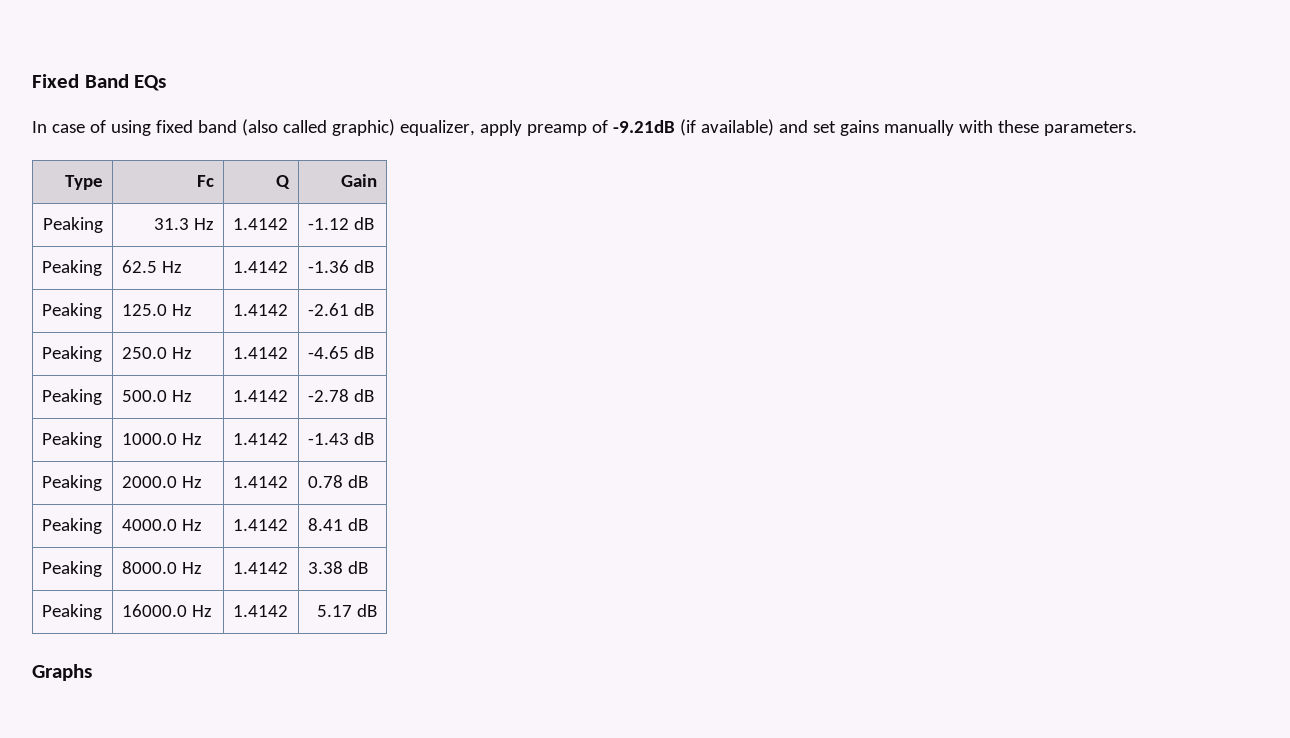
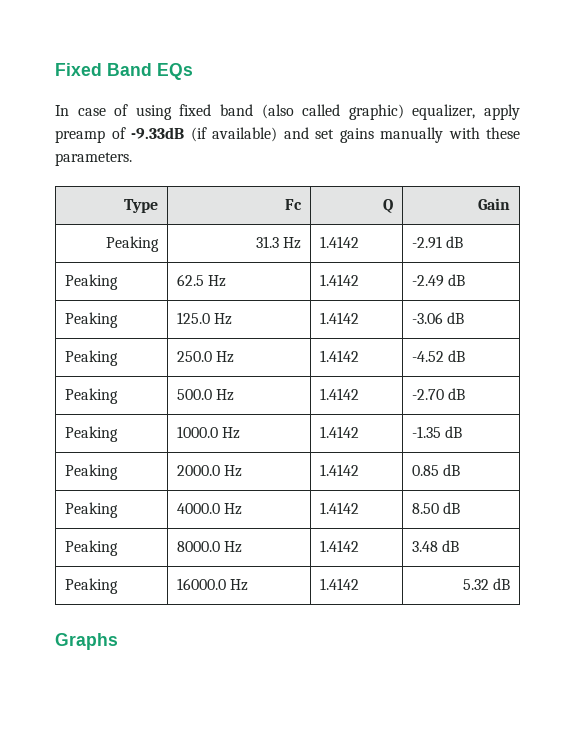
- In case of using fixed band (also called graphic) equalizer, apply preamp of -9.21dB (if available) and set gains manually with these parameters.
+ In case of using fixed band (also called graphic) equalizer, apply preamp of -9.33dB (if available) and set gains manually with these parameters.
- Peaking | 31.3 Hz | 1.4142 | -1.12 dB
+ Peaking | 31.3 Hz | 1.4142 | -2.91 dB
- Peaking | 62.5 Hz | 1.4142 | -1.36 dB
+ Peaking | 62.5 Hz | 1.4142 | -2.49 dB
- Peaking | 125.0 Hz | 1.4142 | -2.61 dB
+ Peaking | 125.0 Hz | 1.4142 | -3.06 dB
- Peaking | 250.0 Hz | 1.4142 | -4.65 dB
+ Peaking | 250.0 Hz | 1.4142 | -4.52 dB
- Peaking | 500.0 Hz | 1.4142 | -2.78 dB
+ Peaking | 500.0 Hz | 1.4142 | -2.70 dB
- Peaking | 1000.0 Hz | 1.4142 | -1.43 dB
+ Peaking | 1000.0 Hz | 1.4142 | -1.35 dB
- Peaking | 2000.0 Hz | 1.4142 | 0.78 dB
+ Peaking | 2000.0 Hz | 1.4142 | 0.85 dB
- Peaking | 4000.0 Hz | 1.4142 | 8.41 dB
+ Peaking | 4000.0 Hz | 1.4142 | 8.50 dB
- Peaking | 8000.0 Hz | 1.4142 | 3.38 dB
+ Peaking | 8000.0 Hz | 1.4142 | 3.48 dB
- Peaking | 16000.0 Hz | 1.4142 | 5.17 dB
+ Peaking | 16000.0 Hz | 1.4142 | 5.32 dB

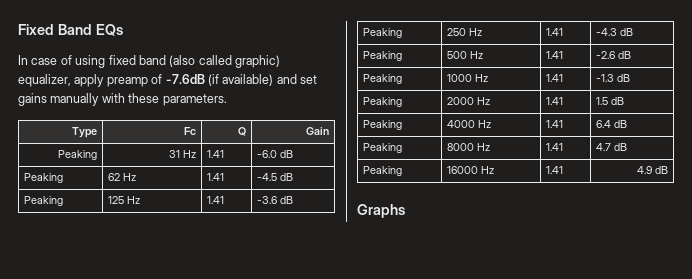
- In case of using fixed band (also called graphic) equalizer, apply preamp of -9.33dB (if available) and set gains manually with these parameters.
+ In case of using fixed band (also called graphic) equalizer, apply preamp of -7.6dB (if available) and set gains manually with these parameters.
- Peaking | 31.3 Hz | 1.4142 | -2.91 dB
- Peaking | 62.5 Hz | 1.4142 | -2.49 dB
- Peaking | 125.0 Hz | 1.4142 | -3.06 dB
- Peaking | 250.0 Hz | 1.4142 | -4.52 dB
- Peaking | 500.0 Hz | 1.4142 | -2.70 dB
- Peaking | 1000.0 Hz | 1.4142 | -1.35 dB
- Peaking | 2000.0 Hz | 1.4142 | 0.85 dB
- Peaking | 4000.0 Hz | 1.4142 | 8.50 dB
- Peaking | 8000.0 Hz | 1.4142 | 3.48 dB
- Peaking | 16000.0 Hz | 1.4142 | 5.32 dB
+ Peaking | 31 Hz | 1.41 | -6.0 dB
+ Peaking | 62 Hz | 1.41 | -4.5 dB
+ Peaking | 125 Hz | 1.41 | -3.6 dB
+ Peaking | 250 Hz | 1.41 | -4.3 dB
+ Peaking | 500 Hz | 1.41 | -2.6 dB
+ Peaking | 1000 Hz | 1.41 | -1.3 dB
+ Peaking | 2000 Hz | 1.41 | 1.5 dB
+ Peaking | 4000 Hz | 1.41 | 6.4 dB
+ Peaking | 8000 Hz | 1.41 | 4.7 dB
+ Peaking | 16000 Hz | 1.41 | 4.9 dB

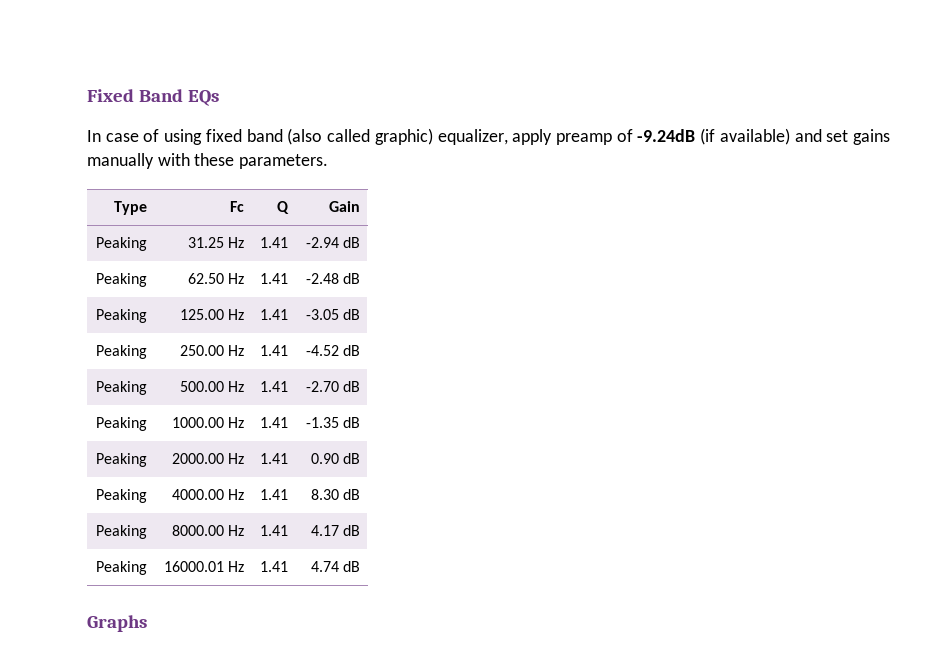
- In case of using fixed band (also called graphic) equalizer, apply preamp of -7.6dB (if available) and set gains manually with these parameters.
+ In case of using fixed band (also called graphic) equalizer, apply preamp of -9.24dB (if available) and set gains manually with these parameters.
- Peaking | 31 Hz | 1.41 | -6.0 dB
- Peaking | 62 Hz | 1.41 | -4.5 dB
- Peaking | 125 Hz | 1.41 | -3.6 dB
- Peaking | 250 Hz | 1.41 | -4.3 dB
- Peaking | 500 Hz | 1.41 | -2.6 dB
- Peaking | 1000 Hz | 1.41 | -1.3 dB
- Peaking | 2000 Hz | 1.41 | 1.5 dB
- Peaking | 4000 Hz | 1.41 | 6.4 dB
- Peaking | 8000 Hz | 1.41 | 4.7 dB
- Peaking | 16000 Hz | 1.41 | 4.9 dB
+ Peaking | 31.25 Hz | 1.41 | -2.94 dB
+ Peaking | 62.50 Hz | 1.41 | -2.48 dB
+ Peaking | 125.00 Hz | 1.41 | -3.05 dB
+ Peaking | 250.00 Hz | 1.41 | -4.52 dB
+ Peaking | 500.00 Hz | 1.41 | -2.70 dB
+ Peaking | 1000.00 Hz | 1.41 | -1.35 dB
+ Peaking | 2000.00 Hz | 1.41 | 0.90 dB
+ Peaking | 4000.00 Hz | 1.41 | 8.30 dB
+ Peaking | 8000.00 Hz | 1.41 | 4.17 dB
+ Peaking | 16000.01 Hz | 1.41 | 4.74 dB

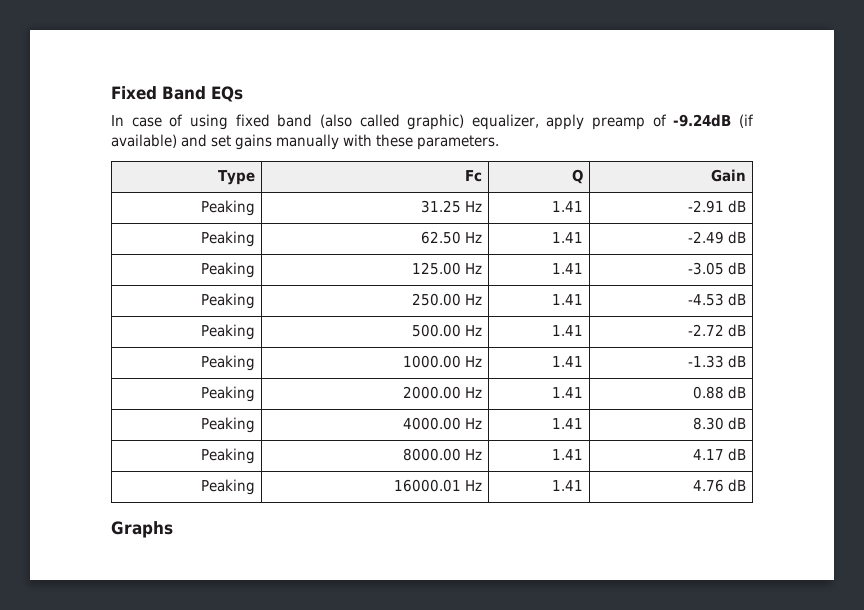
- Peaking | 31.25 Hz | 1.41 | -2.94 dB
+ Peaking | 31.25 Hz | 1.41 | -2.91 dB
- Peaking | 62.50 Hz | 1.41 | -2.48 dB
+ Peaking | 62.50 Hz | 1.41 | -2.49 dB
- Peaking | 250.00 Hz | 1.41 | -4.52 dB
+ Peaking | 250.00 Hz | 1.41 | -4.53 dB
- Peaking | 500.00 Hz | 1.41 | -2.70 dB
+ Peaking | 500.00 Hz | 1.41 | -2.72 dB
- Peaking | 1000.00 Hz | 1.41 | -1.35 dB
+ Peaking | 1000.00 Hz | 1.41 | -1.33 dB
- Peaking | 2000.00 Hz | 1.41 | 0.90 dB
+ Peaking | 2000.00 Hz | 1.41 | 0.88 dB
- Peaking | 16000.01 Hz | 1.41 | 4.74 dB
+ Peaking | 16000.01 Hz | 1.41 | 4.76 dB

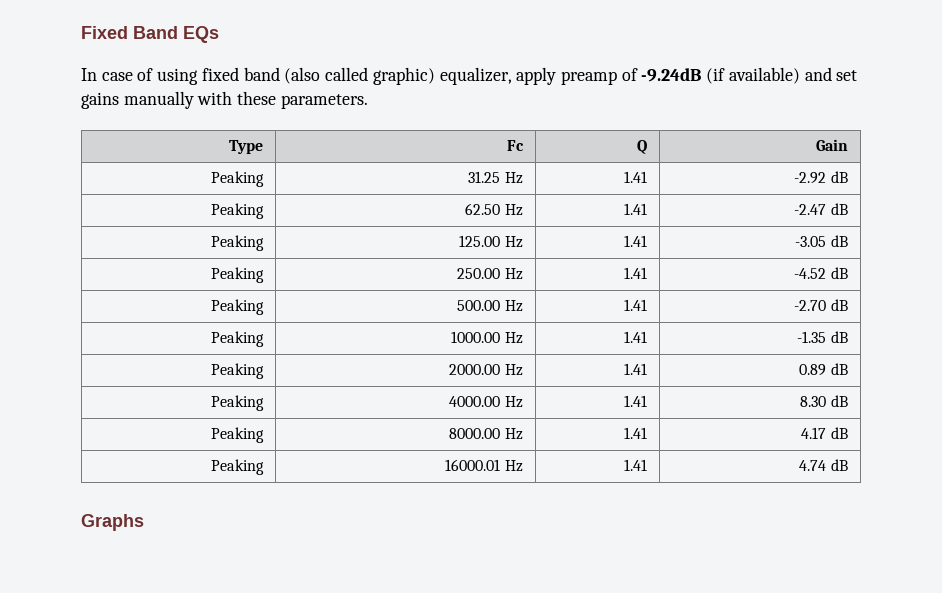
- Peaking | 31.25 Hz | 1.41 | -2.91 dB
+ Peaking | 31.25 Hz | 1.41 | -2.92 dB
- Peaking | 62.50 Hz | 1.41 | -2.49 dB
+ Peaking | 62.50 Hz | 1.41 | -2.47 dB
- Peaking | 250.00 Hz | 1.41 | -4.53 dB
+ Peaking | 250.00 Hz | 1.41 | -4.52 dB
- Peaking | 500.00 Hz | 1.41 | -2.72 dB
+ Peaking | 500.00 Hz | 1.41 | -2.70 dB
- Peaking | 1000.00 Hz | 1.41 | -1.33 dB
+ Peaking | 1000.00 Hz | 1.41 | -1.35 dB
- Peaking | 2000.00 Hz | 1.41 | 0.88 dB
+ Peaking | 2000.00 Hz | 1.41 | 0.89 dB
- Peaking | 16000.01 Hz | 1.41 | 4.76 dB
+ Peaking | 16000.01 Hz | 1.41 | 4.74 dB

